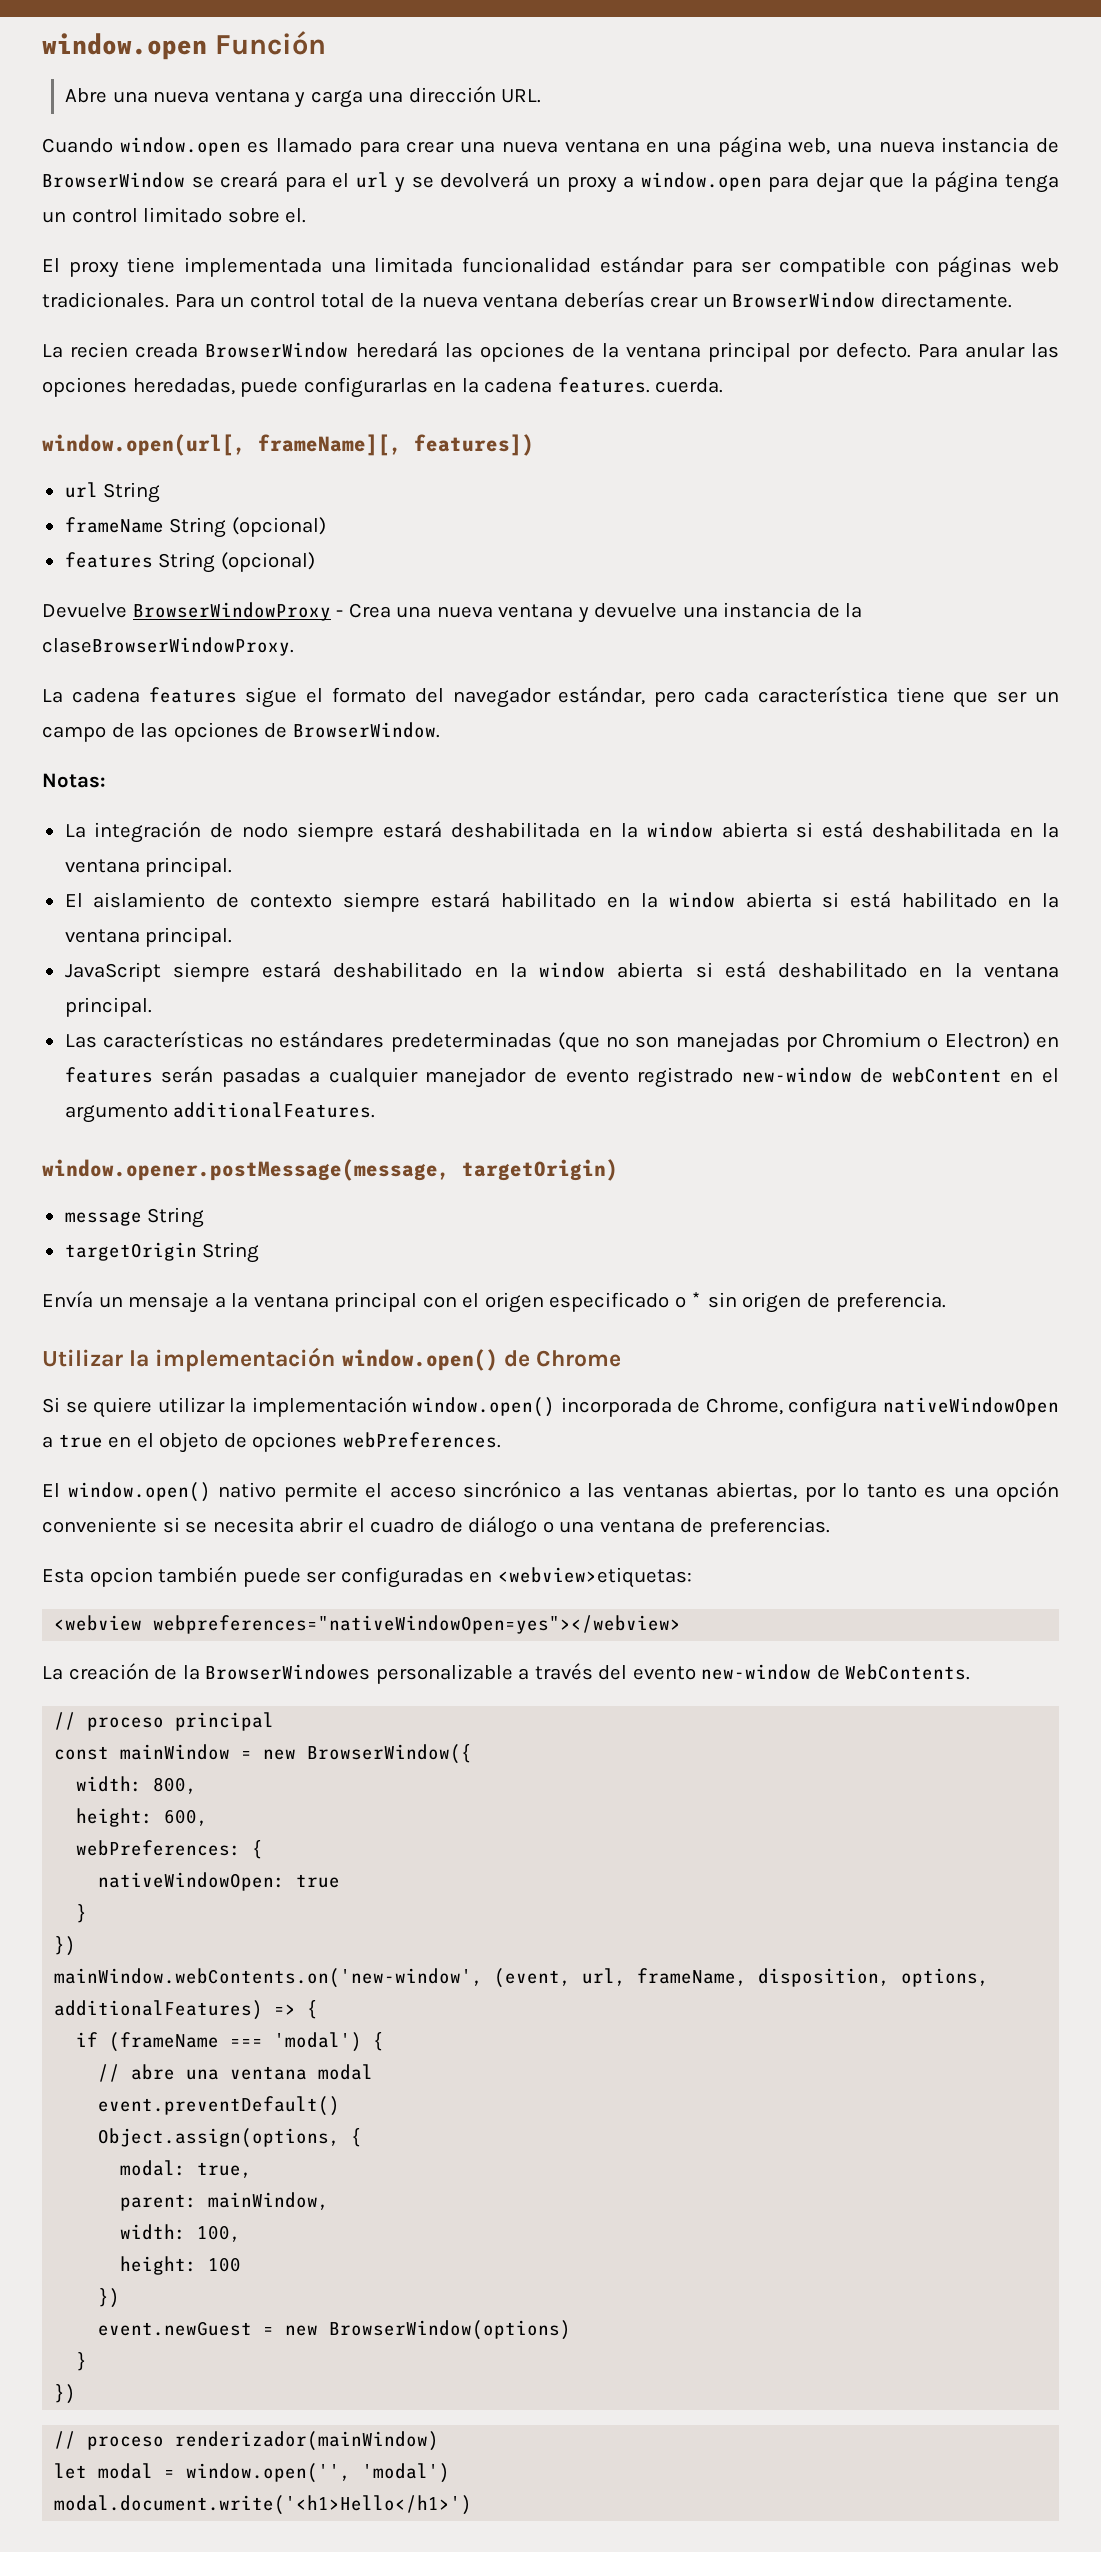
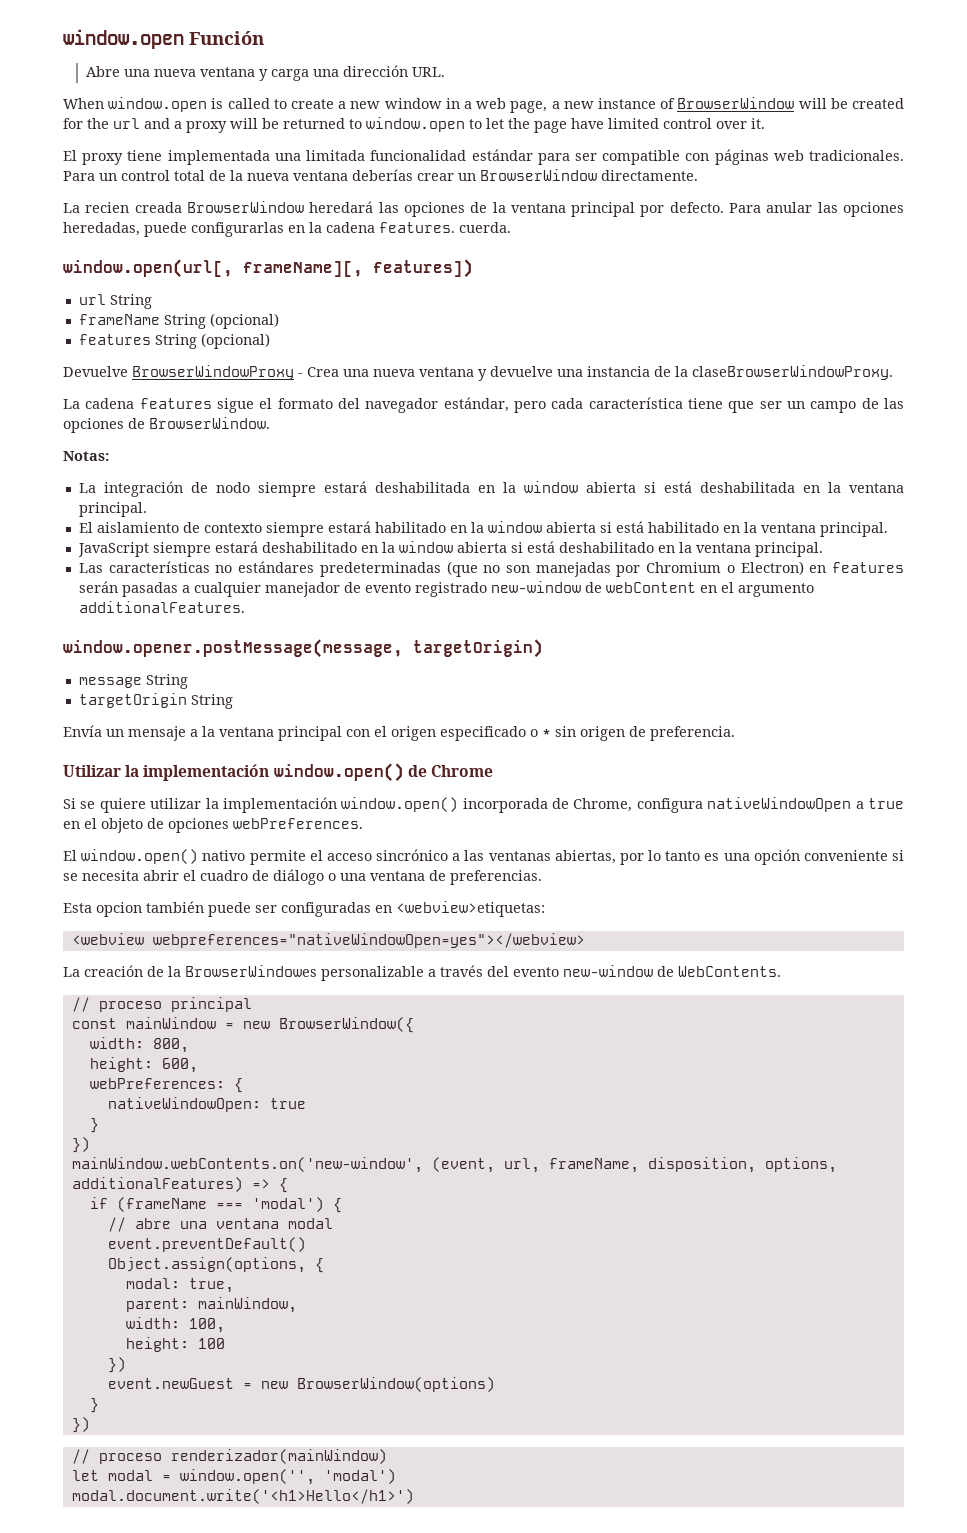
- Cuando window.open es llamado para crear una nueva ventana en una página web, una nueva instancia de BrowserWindow se creará para el url y se devolverá un proxy a window.open para dejar que la página tenga un control limitado sobre el.
+ When window.open is called to create a new window in a web page, a new instance of BrowserWindow will be created for the url and a proxy will be returned to window.open to let the page have limited control over it.

